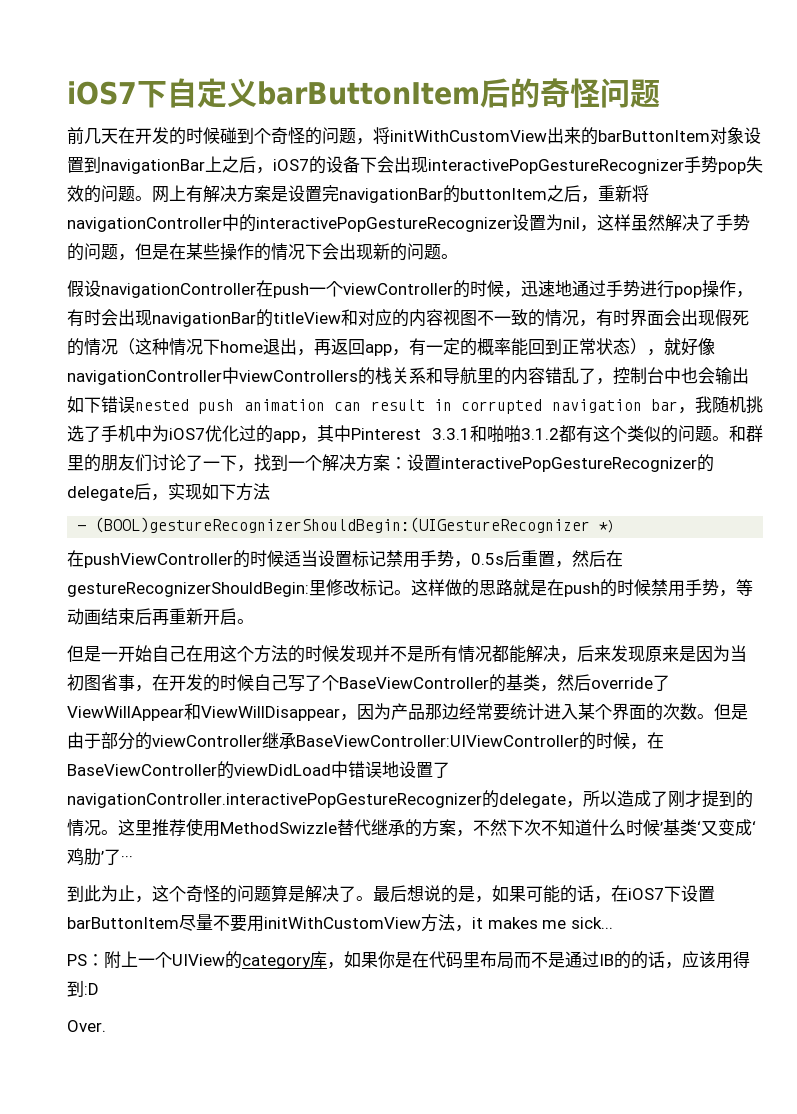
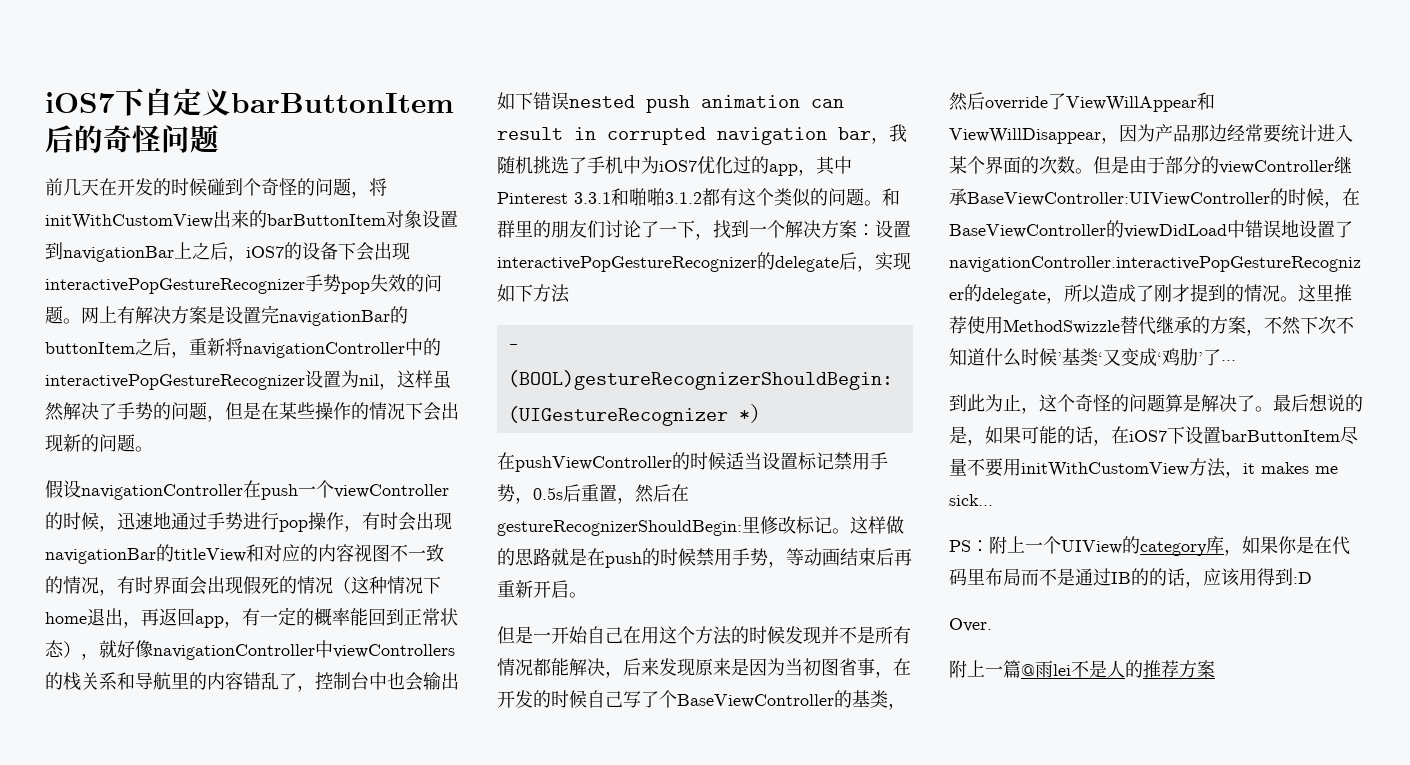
+ 附上一篇@雨lei不是人的推荐方案

